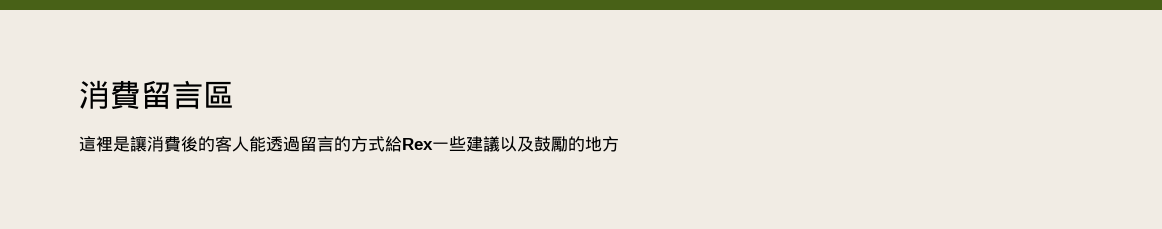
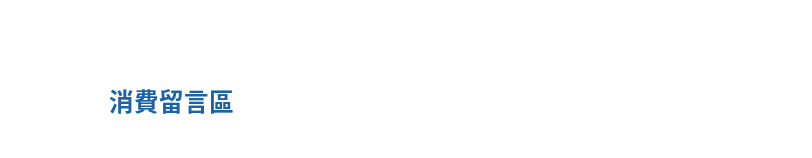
- 這裡是讓消費後的客人能透過留言的方式給Rex一些建議以及鼓勵的地方

